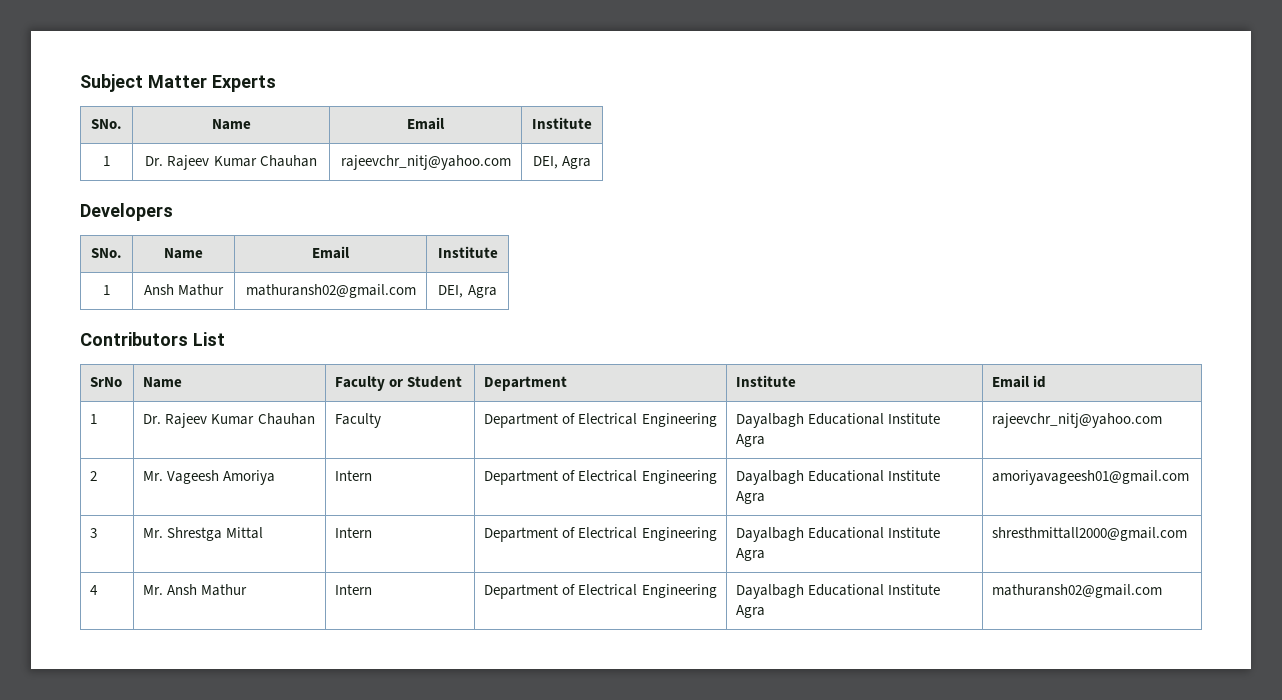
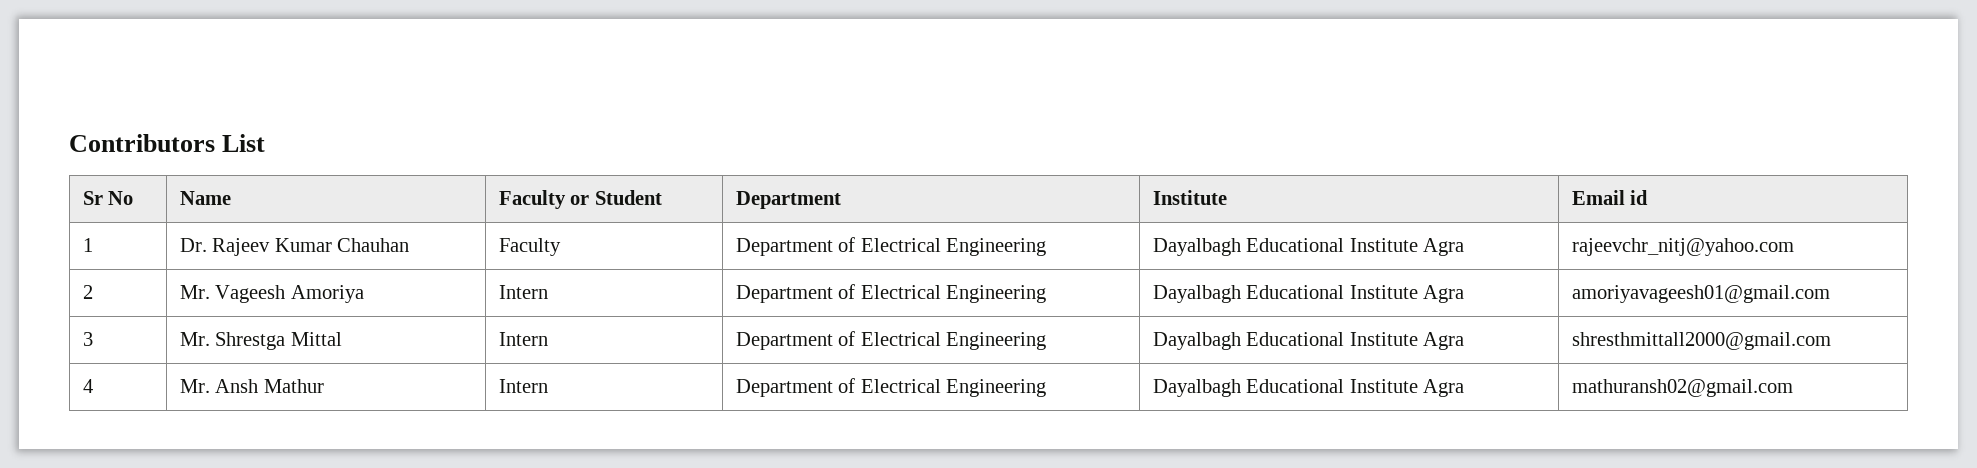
- Subject Matter Experts
- SNo. | Name | Email | Institute
- 1 | Dr. Rajeev Kumar Chauhan | rajeevchr_nitj@yahoo.com | DEI, Agra
- Developers
- SNo. | Name | Email | Institute
- 1 | Ansh Mathur | mathuransh02@gmail.com | DEI, Agra
- SrNo | Name | Faculty or Student | Department | Institute | Email id
+ Sr No | Name | Faculty or Student | Department | Institute | Email id

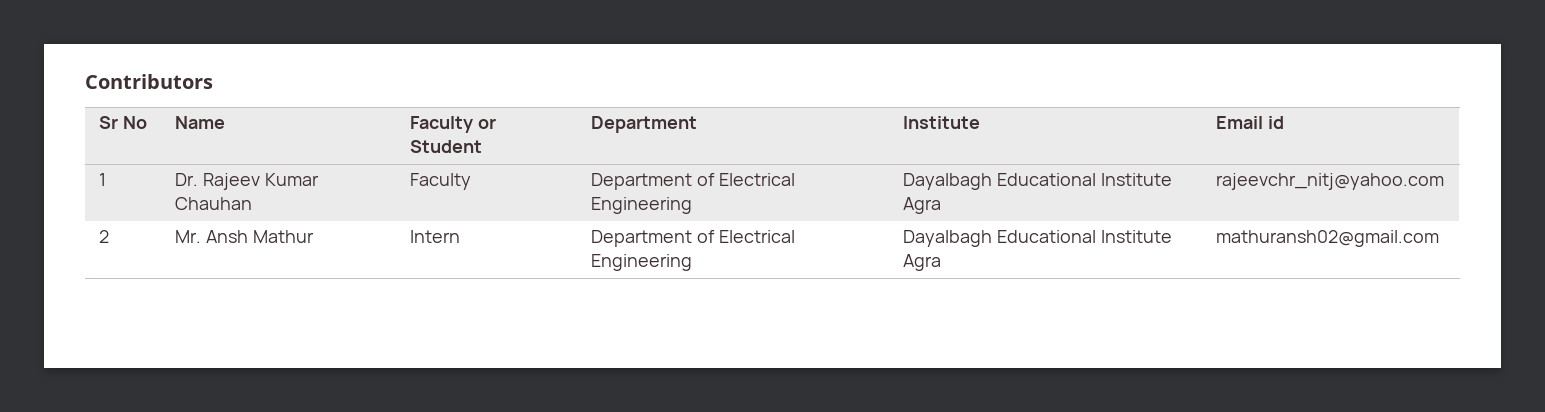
- Contributors List
+ Contributors
- 2 | Mr. Vageesh Amoriya | Intern | Department of Electrical Engineering | Dayalbagh Educational Institute Agra | amoriyavageesh01@gmail.com
- 3 | Mr. Shrestga Mittal | Intern | Department of Electrical Engineering | Dayalbagh Educational Institute Agra | shresthmittall2000@gmail.com
- 4 | Mr. Ansh Mathur | Intern | Department of Electrical Engineering | Dayalbagh Educational Institute Agra | mathuransh02@gmail.com
+ 2 | Mr. Ansh Mathur | Intern | Department of Electrical Engineering | Dayalbagh Educational Institute Agra | mathuransh02@gmail.com

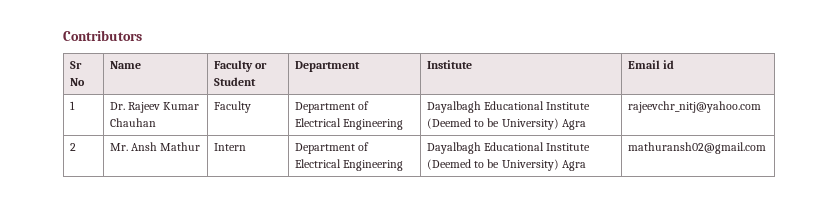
- 1 | Dr. Rajeev Kumar Chauhan | Faculty | Department of Electrical Engineering | Dayalbagh Educational Institute Agra | rajeevchr_nitj@yahoo.com
+ 1 | Dr. Rajeev Kumar Chauhan | Faculty | Department of Electrical Engineering | Dayalbagh Educational Institute (Deemed to be University) Agra | rajeevchr_nitj@yahoo.com
- 2 | Mr. Ansh Mathur | Intern | Department of Electrical Engineering | Dayalbagh Educational Institute Agra | mathuransh02@gmail.com
+ 2 | Mr. Ansh Mathur | Intern | Department of Electrical Engineering | Dayalbagh Educational Institute (Deemed to be University) Agra | mathuransh02@gmail.com

